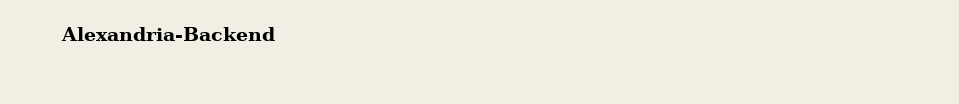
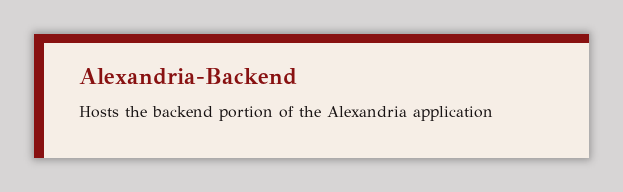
+ Hosts the backend portion of the Alexandria application

